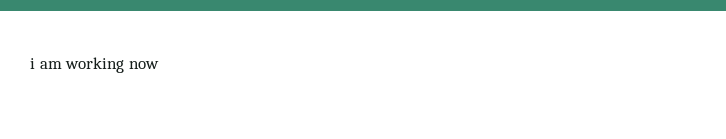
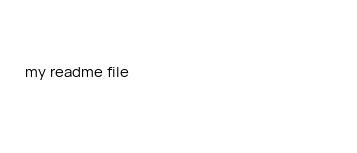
- i am working now
+ my readme file

